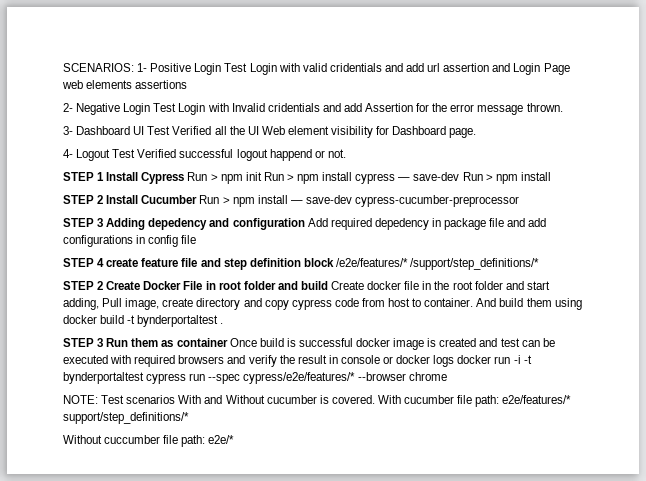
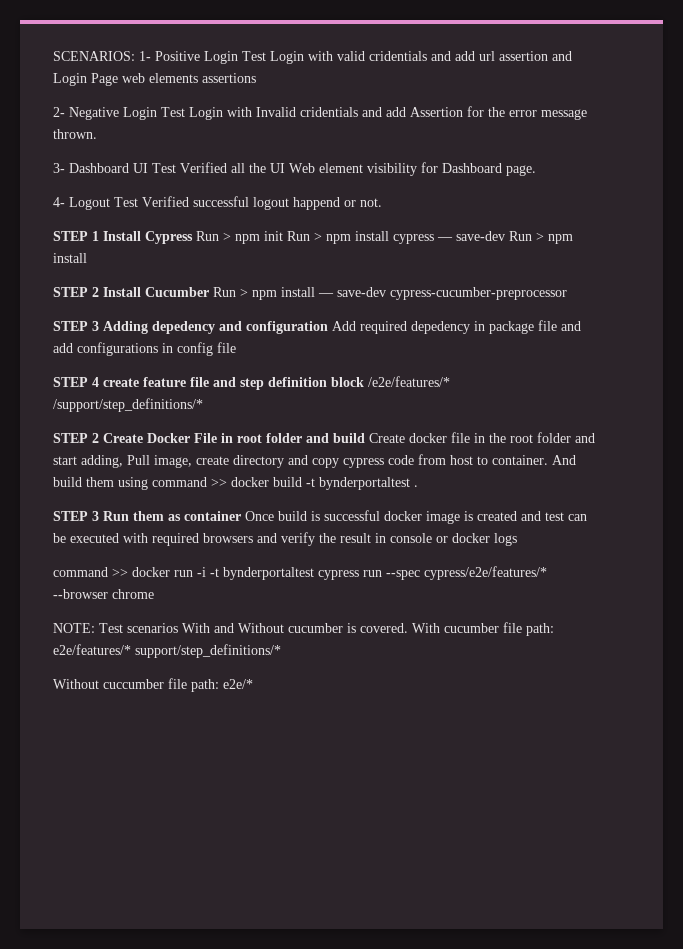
- And build them using docker build -t bynderportaltest .
+ And build them using command >> docker build -t bynderportaltest .
- STEP 3 Run them as container Once build is successful docker image is created and test can be executed with required browsers and verify the result in console or docker logs docker run -i -t bynderportaltest cypress run --spec cypress/e2e/features/* --browser chrome
+ STEP 3 Run them as container Once build is successful docker image is created and test can be executed with required browsers and verify the result in console or docker logs
+ command >> docker run -i -t bynderportaltest cypress run --spec cypress/e2e/features/* --browser chrome

